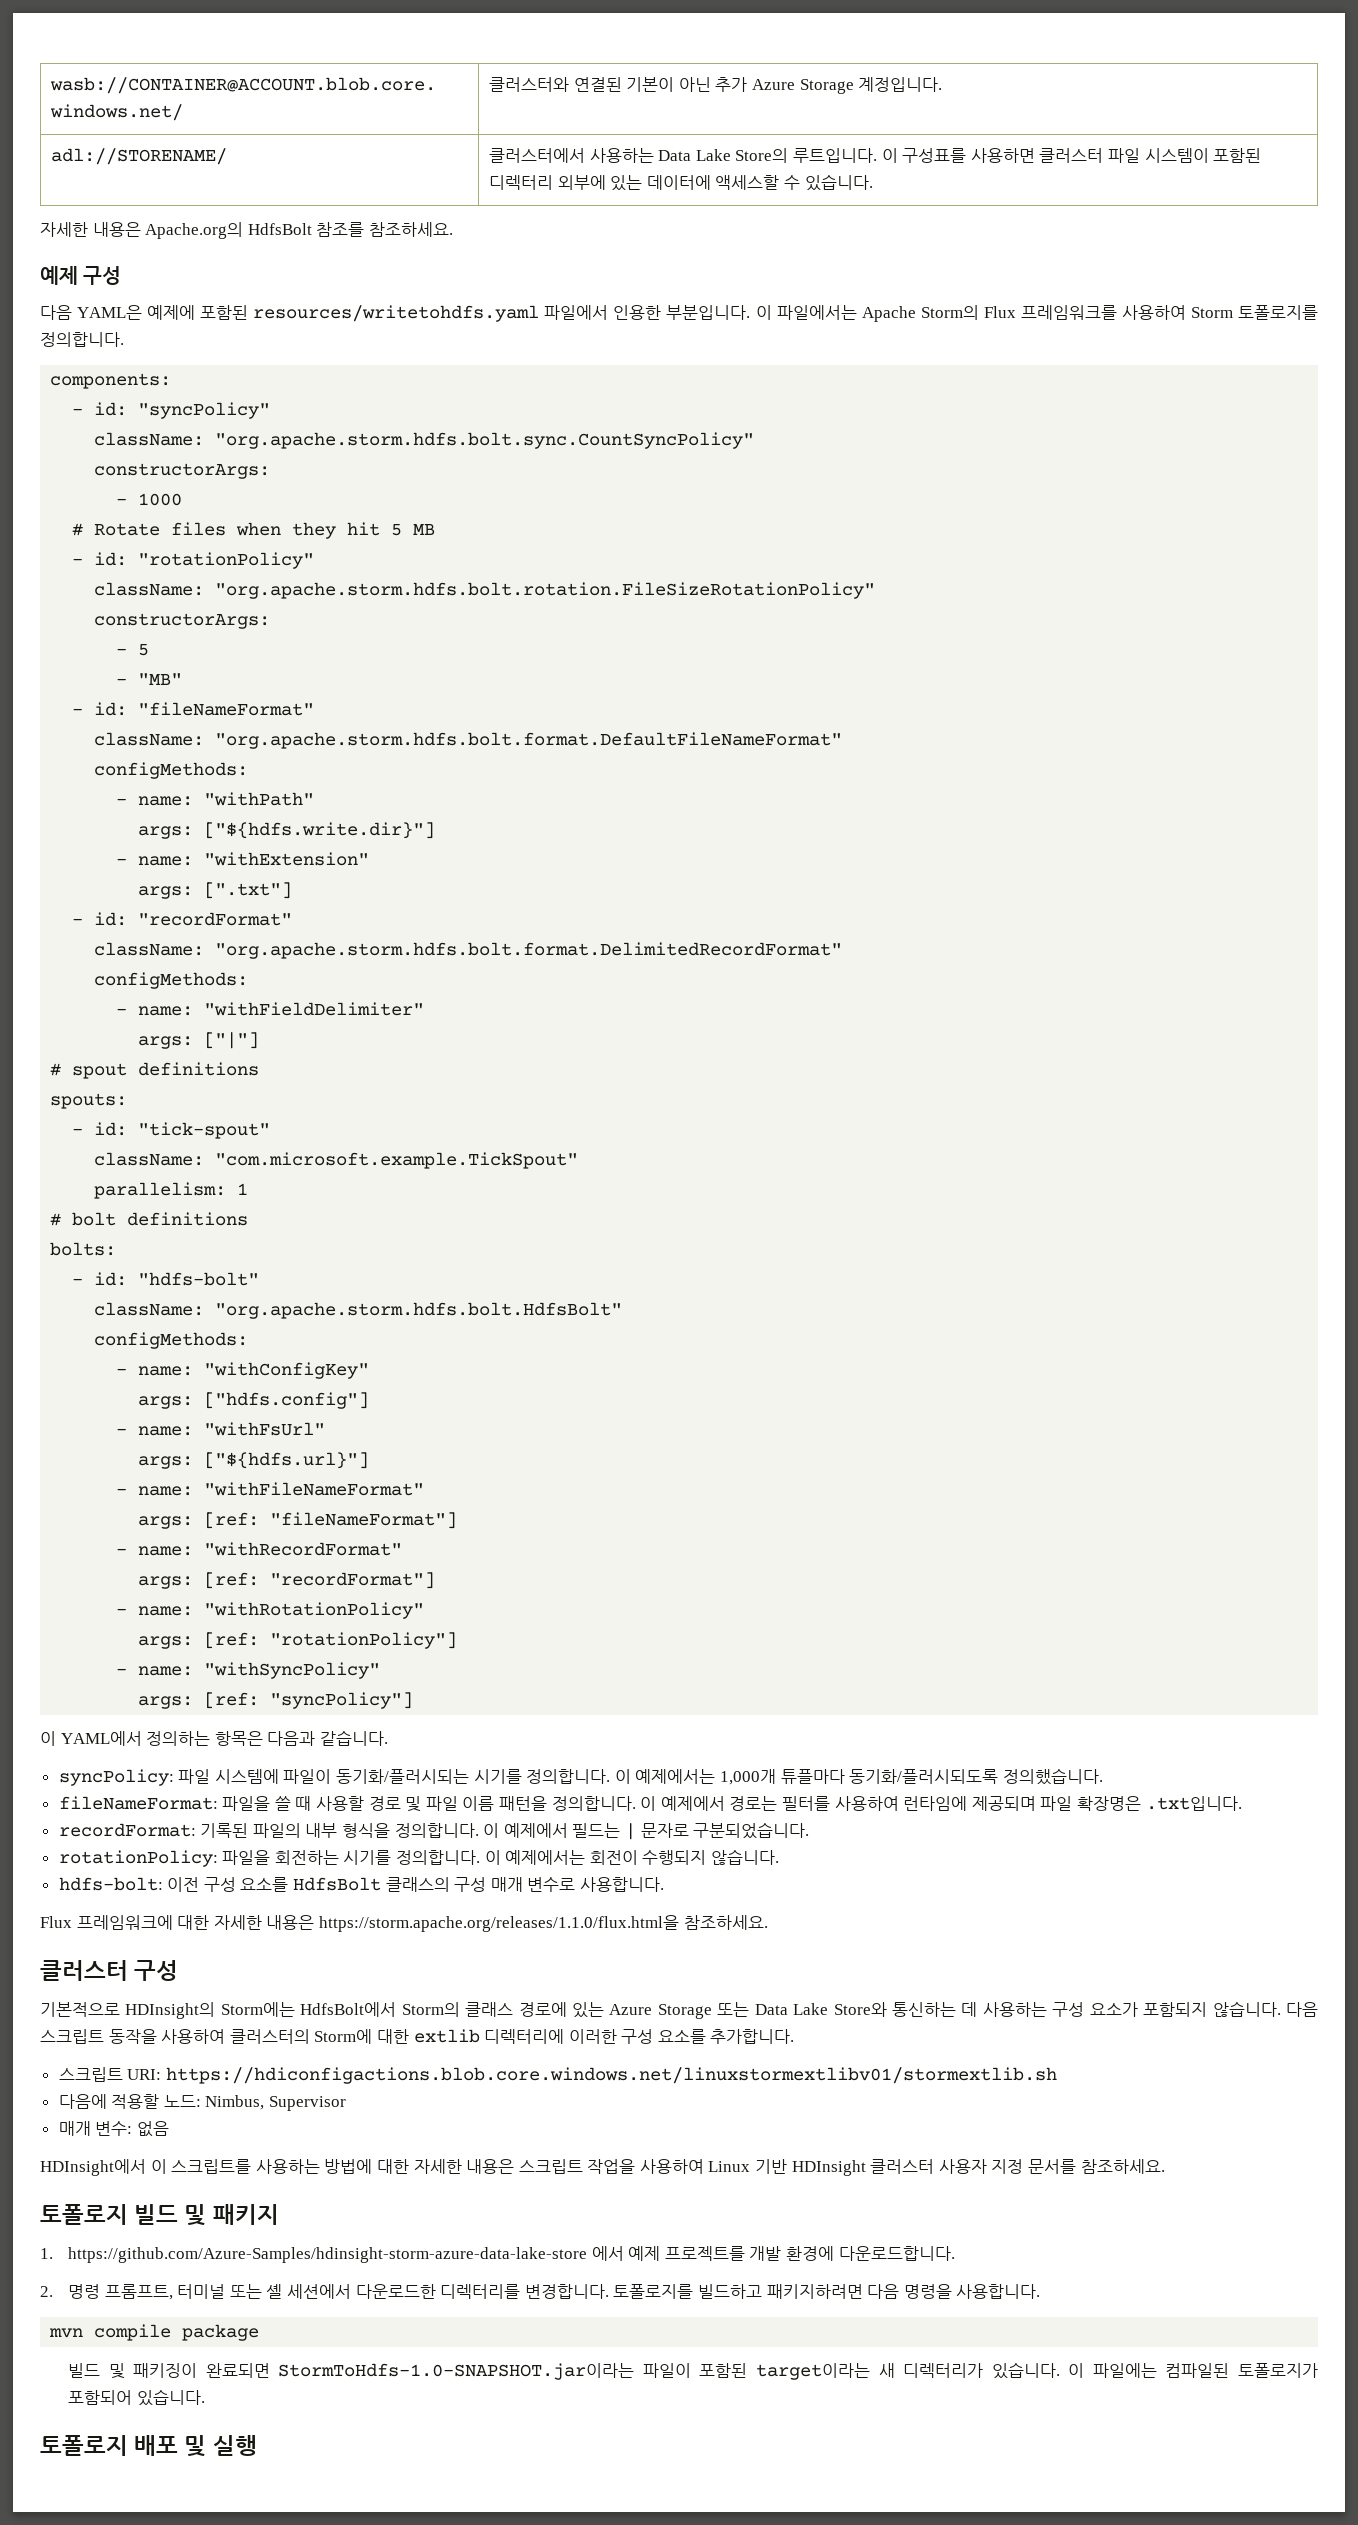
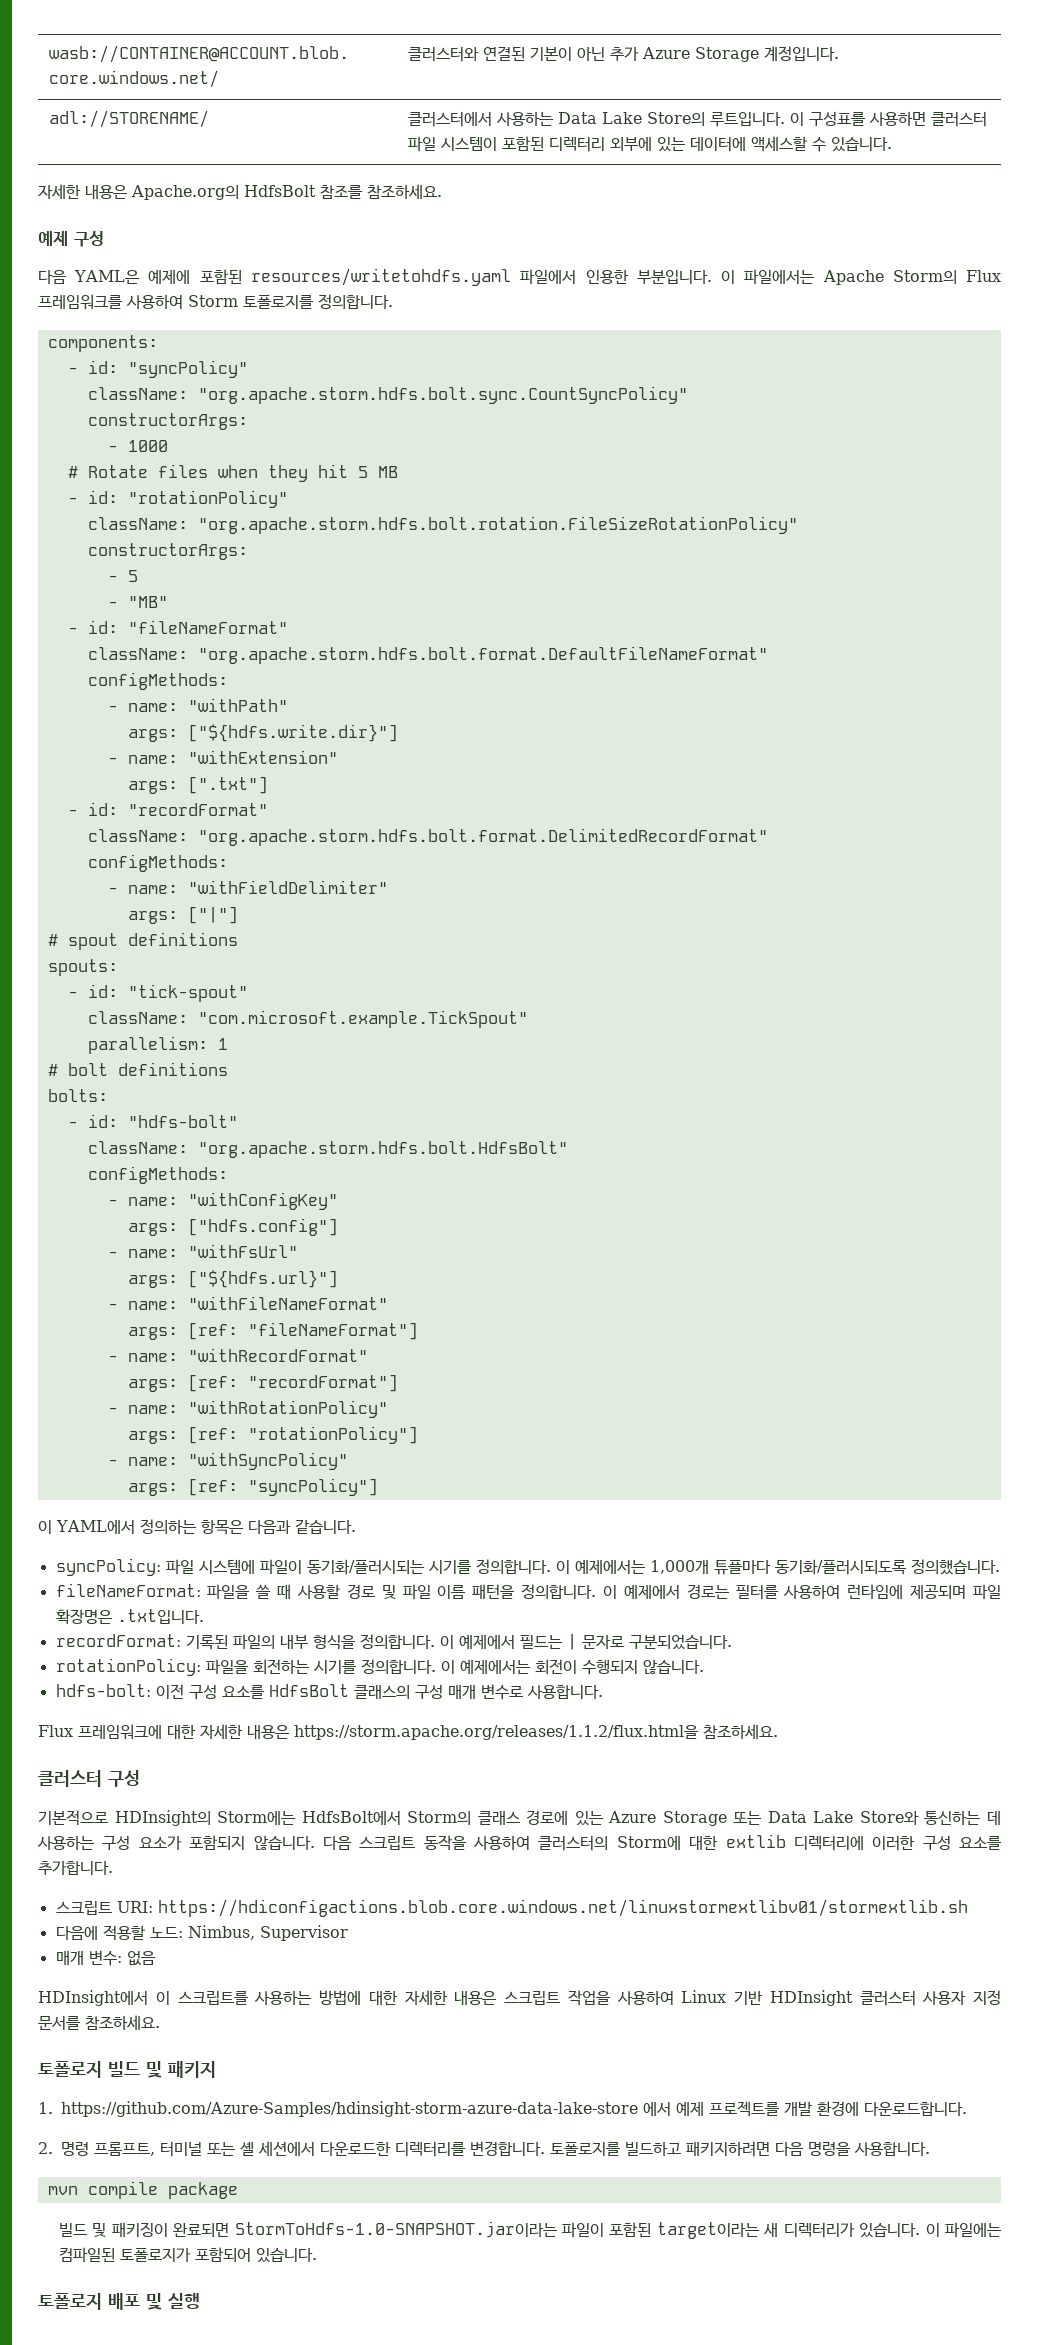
- Flux 프레임워크에 대한 자세한 내용은 https://storm.apache.org/releases/1.1.0/flux.html을 참조하세요.
+ Flux 프레임워크에 대한 자세한 내용은 https://storm.apache.org/releases/1.1.2/flux.html을 참조하세요.

